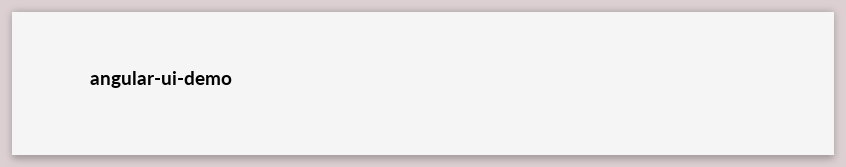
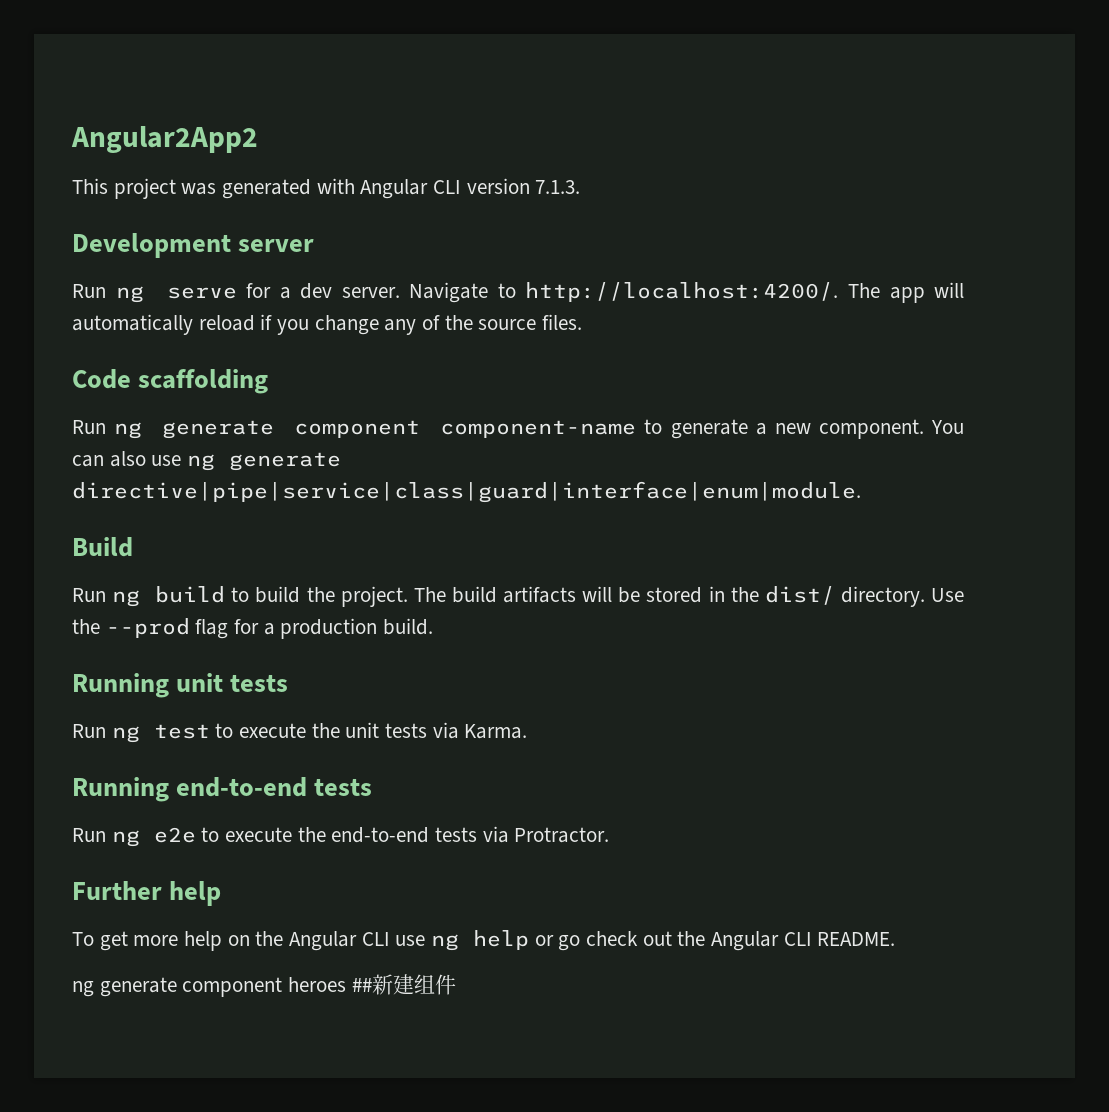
- angular-ui-demo
+ Angular2App2
+ This project was generated with Angular CLI version 7.1.3.
+ Development server
+ Run ng serve for a dev server. Navigate to http://localhost:4200/. The app will automatically reload if you change any of the source files.
+ Code scaffolding
+ Run ng generate component component-name to generate a new component. You can also use ng generate directive|pipe|service|class|guard|interface|enum|module.
+ Build
+ Run ng build to build the project. The build artifacts will be stored in the dist/ directory. Use the --prod flag for a production build.
+ Running unit tests
+ Run ng test to execute the unit tests via Karma.
+ Running end-to-end tests
+ Run ng e2e to execute the end-to-end tests via Protractor.
+ Further help
+ To get more help on the Angular CLI use ng help or go check out the Angular CLI README.
+ ng generate component heroes ##新建组件

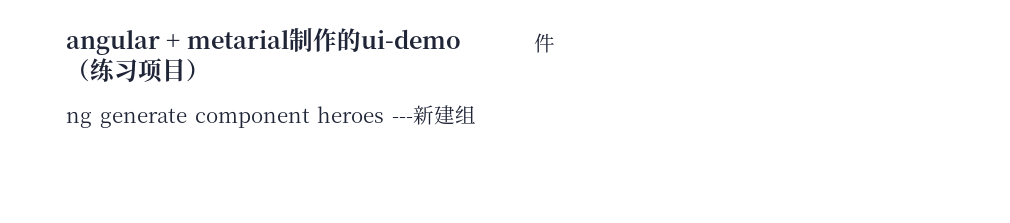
- Angular2App2
- This project was generated with Angular CLI version 7.1.3.
- Development server
- Run ng serve for a dev server. Navigate to http://localhost:4200/. The app will automatically reload if you change any of the source files.
- Code scaffolding
- Run ng generate component component-name to generate a new component. You can also use ng generate directive|pipe|service|class|guard|interface|enum|module.
- Build
- Run ng build to build the project. The build artifacts will be stored in the dist/ directory. Use the --prod flag for a production build.
- Running unit tests
- Run ng test to execute the unit tests via Karma.
- Running end-to-end tests
- Run ng e2e to execute the end-to-end tests via Protractor.
- Further help
- To get more help on the Angular CLI use ng help or go check out the Angular CLI README.
+ angular + metarial制作的ui-demo（练习项目）
- ng generate component heroes ##新建组件
+ ng generate component heroes ---新建组件

